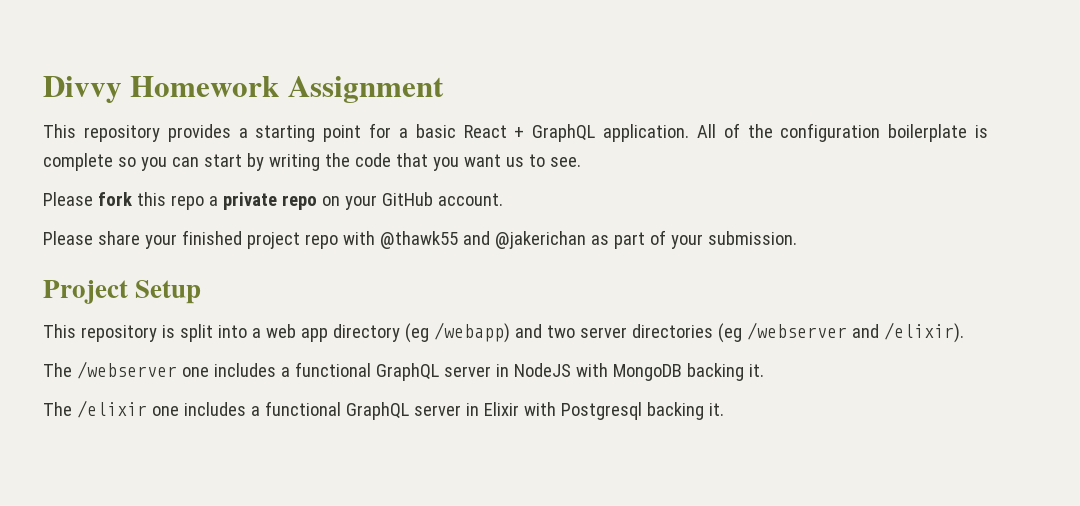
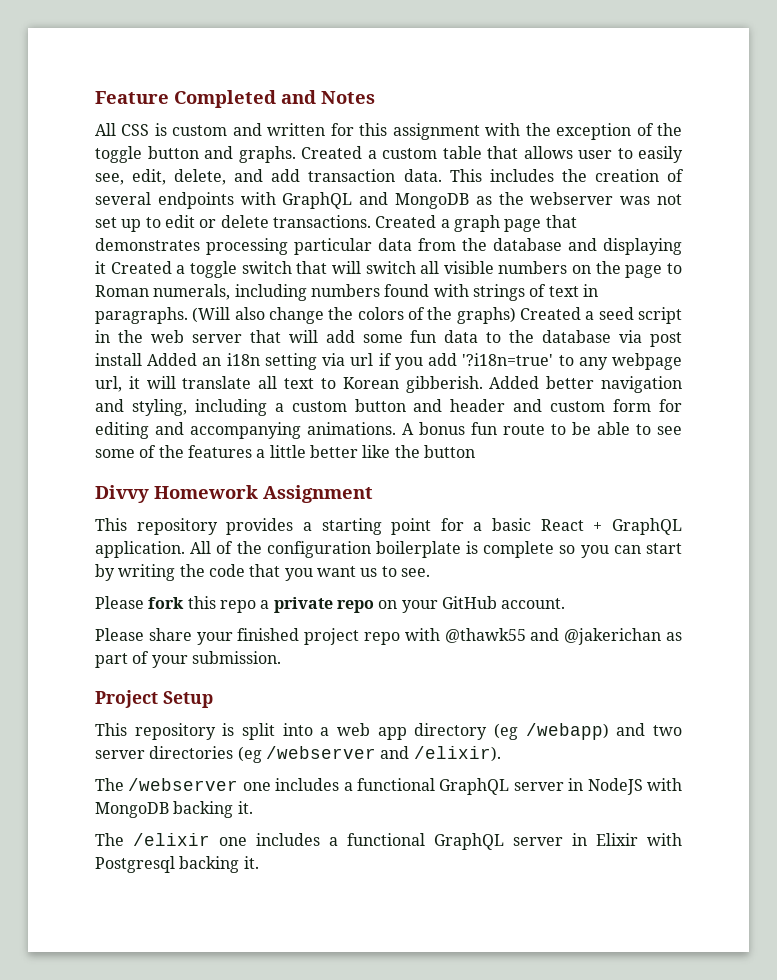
+ Feature Completed and Notes
+ All CSS is custom and written for this assignment with the exception of the toggle button and graphs. Created a custom table that allows user to easily see, edit, delete, and add transaction data. This includes the creation of several endpoints with GraphQL and MongoDB as the webserver was not set up to edit or delete transactions. Created a graph page that demonstrates processing particular data from the database and displaying it Created a toggle switch that will switch all visible numbers on the page to Roman numerals, including numbers found with strings of text in paragraphs. (Will also change the colors of the graphs) Created a seed script in the web server that will add some fun data to the database via post install Added an i18n setting via url if you add '?i18n=true' to any webpage url, it will translate all text to Korean gibberish. Added better navigation and styling, including a custom button and header and custom form for editing and accompanying animations. A bonus fun route to be able to see some of the features a little better like the button

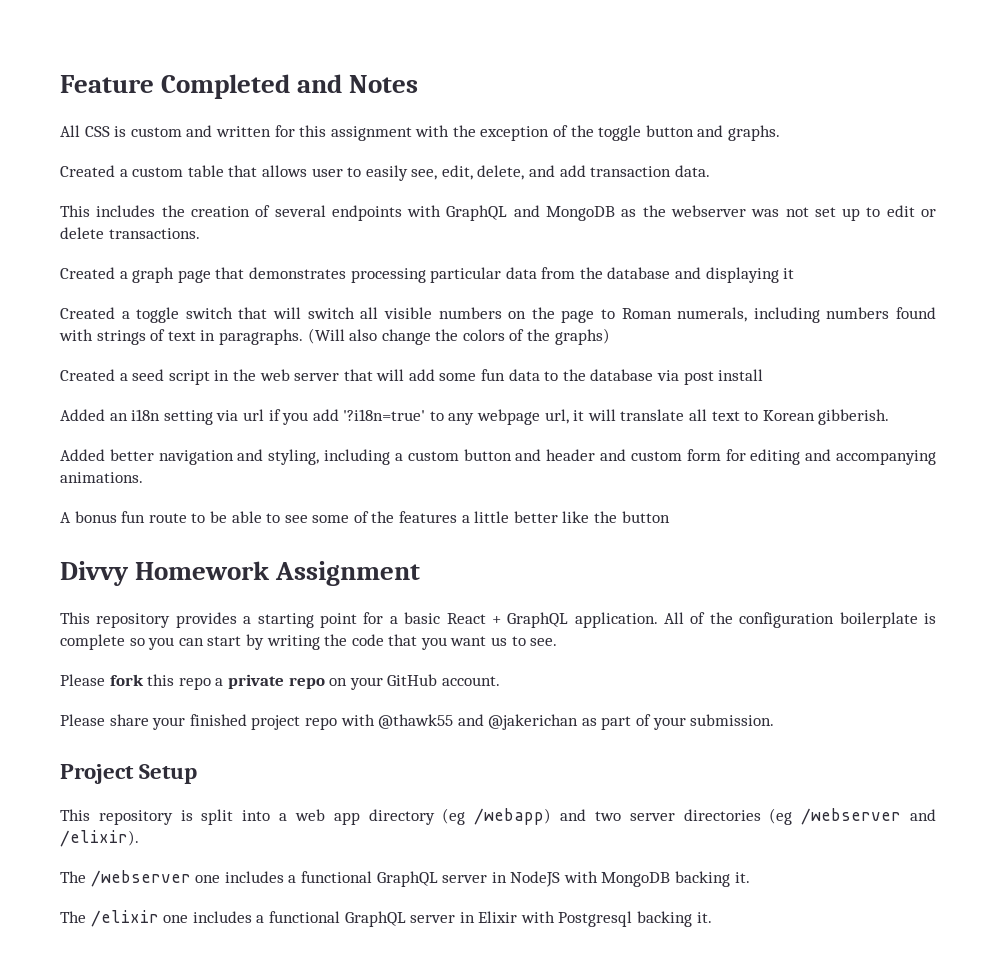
- All CSS is custom and written for this assignment with the exception of the toggle button and graphs. Created a custom table that allows user to easily see, edit, delete, and add transaction data. This includes the creation of several endpoints with GraphQL and MongoDB as the webserver was not set up to edit or delete transactions. Created a graph page that demonstrates processing particular data from the database and displaying it Created a toggle switch that will switch all visible numbers on the page to Roman numerals, including numbers found with strings of text in paragraphs.
+ All CSS is custom and written for this assignment with the exception of the toggle button and graphs.
+ Created a custom table that allows user to easily see, edit, delete, and add transaction data.
+ This includes the creation of several endpoints with GraphQL and MongoDB as the webserver was not set up to edit or delete transactions.
+ Created a graph page that demonstrates processing particular data from the database and displaying it
+ Created a toggle switch that will switch all visible numbers on the page to Roman numerals, including numbers found with strings of text in paragraphs.
- (Will also change the colors of the graphs) Created a seed script in the web server that will add some fun data to the database via post install Added an i18n setting via url if you add '?i18n=true' to any webpage url, it will translate all text to Korean gibberish. Added better navigation and styling, including a custom button and header and custom form for editing and accompanying animations. A bonus fun route to be able to see some of the features a little better like the button
+ (Will also change the colors of the graphs)
+ Created a seed script in the web server that will add some fun data to the database via post install
+ Added an i18n setting via url if you add '?i18n=true' to any webpage url, it will translate all text to Korean gibberish.
+ Added better navigation and styling, including a custom button and header and custom form for editing and accompanying animations.
+ A bonus fun route to be able to see some of the features a little better like the button

